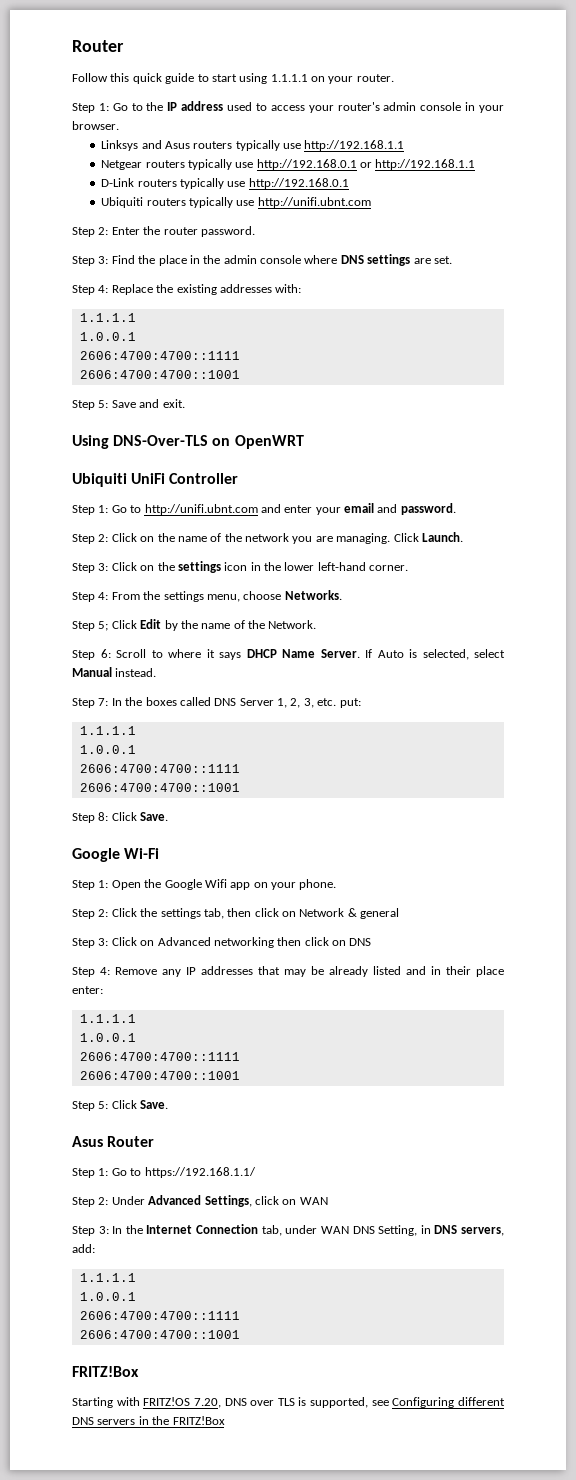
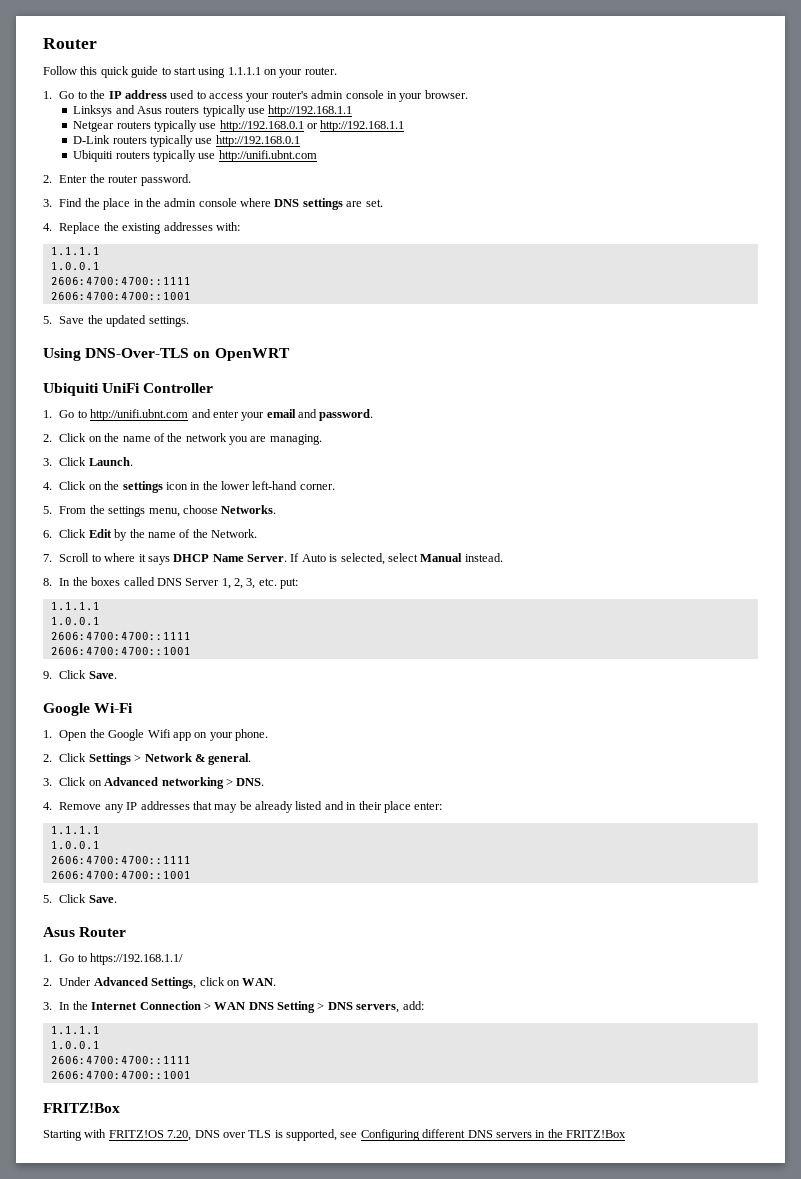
- Step 1: Go to the IP address used to access your router's admin console in your browser.
+ 1. Go to the IP address used to access your router's admin console in your browser.
- Step 2: Enter the router password.
+ 2. Enter the router password.
- Step 3: Find the place in the admin console where DNS settings are set.
+ 3. Find the place in the admin console where DNS settings are set.
- Step 4: Replace the existing addresses with:
+ 4. Replace the existing addresses with:
- Step 5: Save and exit.
+ 5. Save the updated settings.
- Step 1: Go to http://unifi.ubnt.com and enter your email and password.
+ 1. Go to http://unifi.ubnt.com and enter your email and password.
- Step 2: Click on the name of the network you are managing. Click Launch.
+ 2. Click on the name of the network you are managing.
+ 3. Click Launch.
- Step 3: Click on the settings icon in the lower left-hand corner.
+ 4. Click on the settings icon in the lower left-hand corner.
- Step 4: From the settings menu, choose Networks.
+ 5. From the settings menu, choose Networks.
- Step 5; Click Edit by the name of the Network.
+ 6. Click Edit by the name of the Network.
- Step 6: Scroll to where it says DHCP Name Server.
+ 7. Scroll to where it says DHCP Name Server.
- Step 7: In the boxes called DNS Server 1, 2, 3, etc. put:
+ 8. In the boxes called DNS Server 1, 2, 3, etc. put:
- Step 8: Click Save.
+ 9. Click Save.
- Step 1: Open the Google Wifi app on your phone.
+ 1. Open the Google Wifi app on your phone.
- Step 2: Click the settings tab, then click on Network & general
- Step 3: Click on Advanced networking then click on DNS
- Step 4: Remove any IP addresses that may be already listed and in their place enter:
+ 2. Click Settings > Network & general.
+ 3. Click on Advanced networking > DNS.
+ 4. Remove any IP addresses that may be already listed and in their place enter:
- Step 5: Click Save.
+ 5. Click Save.
- Step 1: Go to https://192.168.1.1/
+ 1. Go to https://192.168.1.1/
- Step 2: Under Advanced Settings, click on WAN
- Step 3: In the Internet Connection tab, under WAN DNS Setting, in DNS servers, add:
+ 2. Under Advanced Settings, click on WAN.
+ 3. In the Internet Connection > WAN DNS Setting > DNS servers, add:

